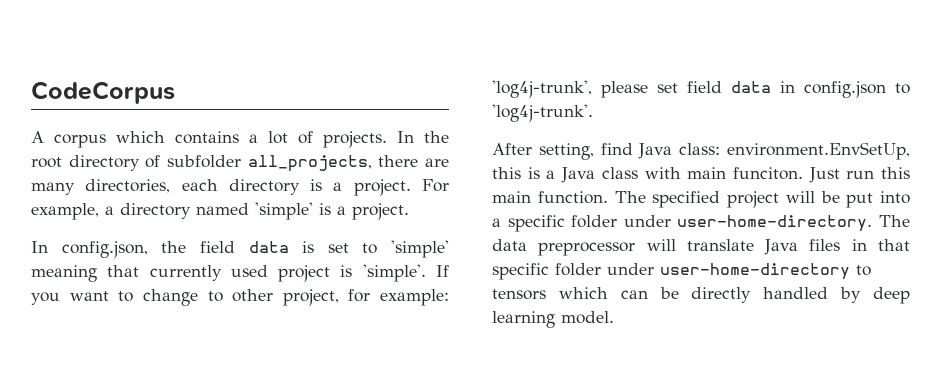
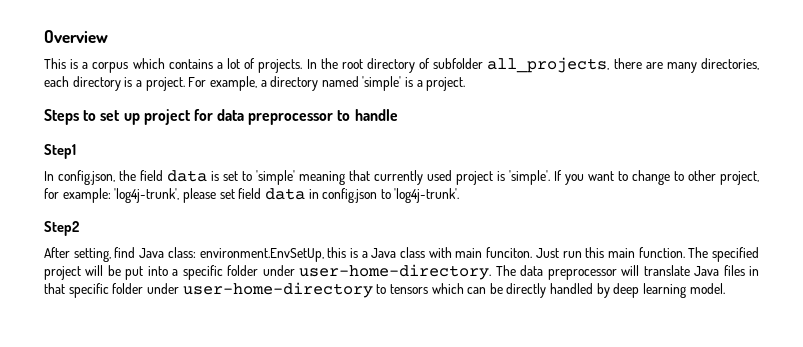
- CodeCorpus
- A corpus which contains a lot of projects.
+ Overview
+ This is a corpus which contains a lot of projects.
+ Steps to set up project for data preprocessor to handle
+ Step1
+ Step2

